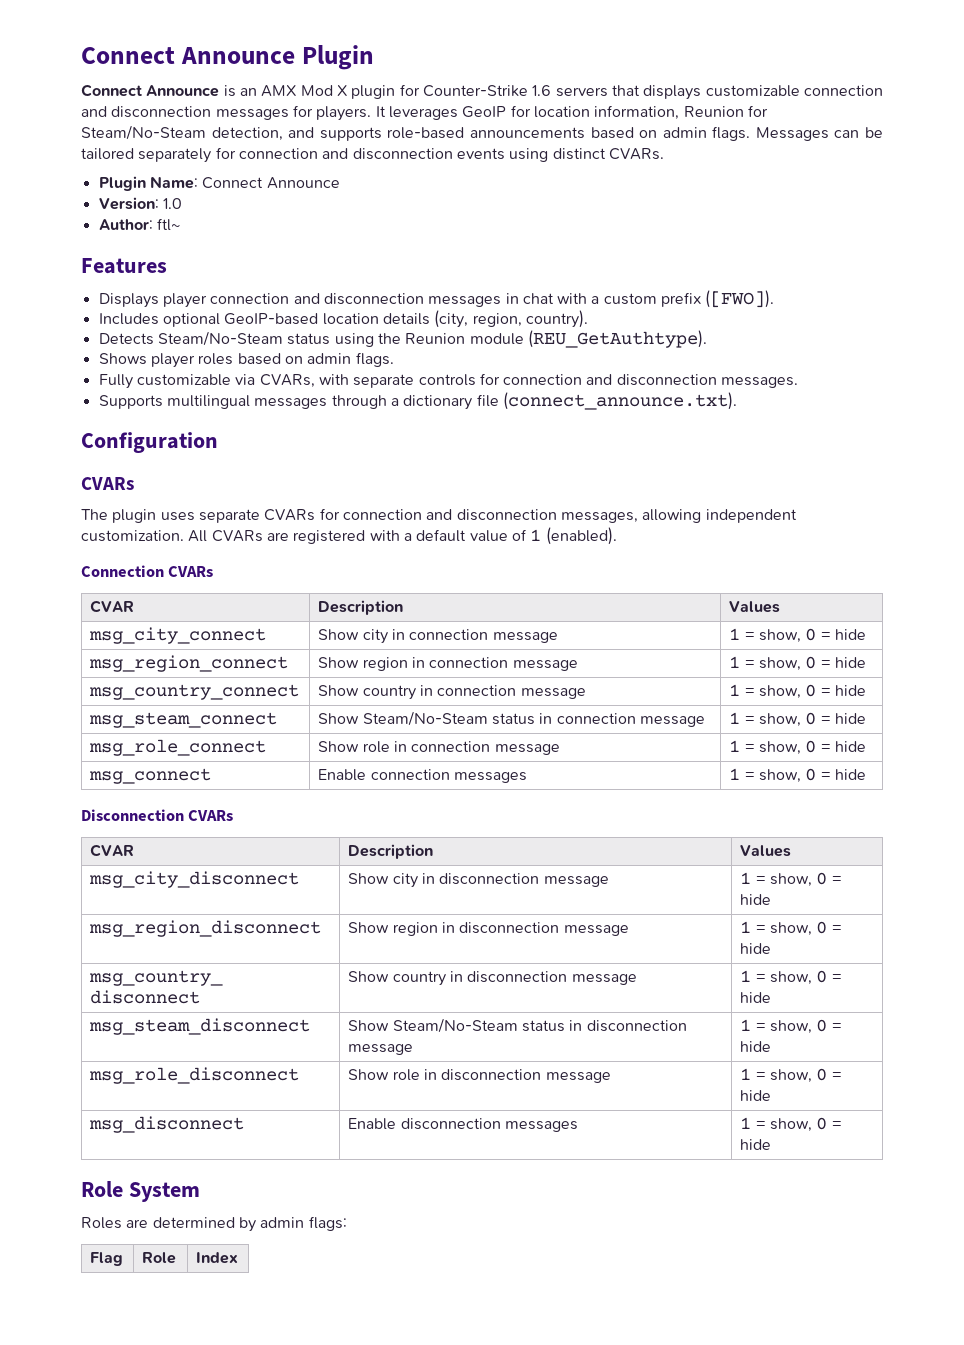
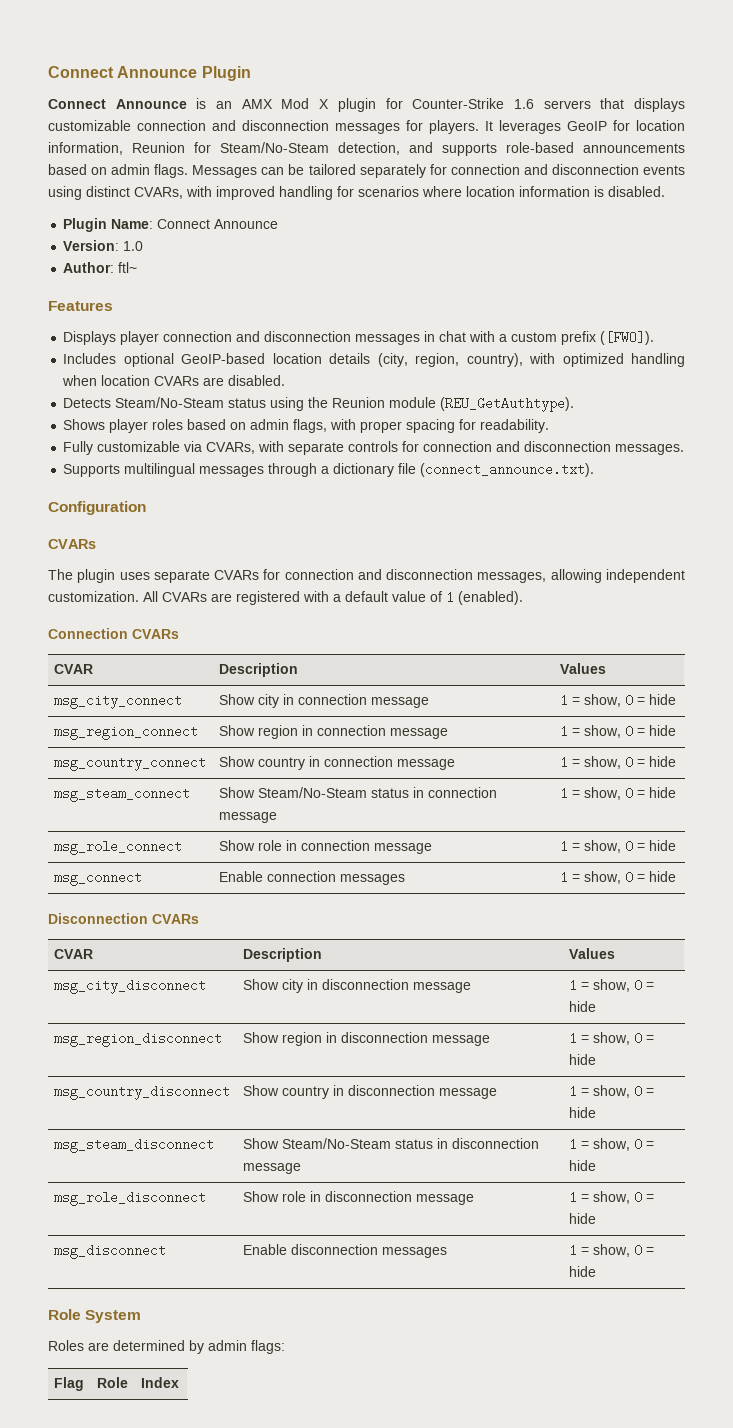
- Messages can be tailored separately for connection and disconnection events using distinct CVARs.
+ Messages can be tailored separately for connection and disconnection events using distinct CVARs, with improved handling for scenarios where location information is disabled.
- Includes optional GeoIP-based location details (city, region, country).
+ Includes optional GeoIP-based location details (city, region, country), with optimized handling when location CVARs are disabled.
- Shows player roles based on admin flags.
+ Shows player roles based on admin flags, with proper spacing for readability.

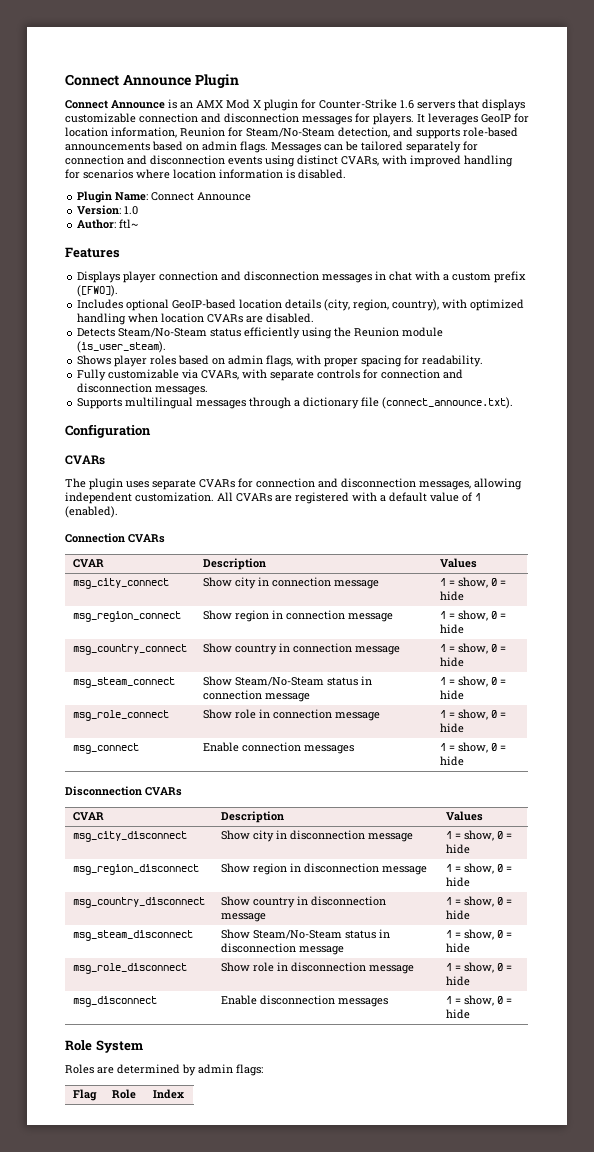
- Detects Steam/No-Steam status using the Reunion module (REU_GetAuthtype).
+ Detects Steam/No-Steam status efficiently using the Reunion module (is_user_steam).

